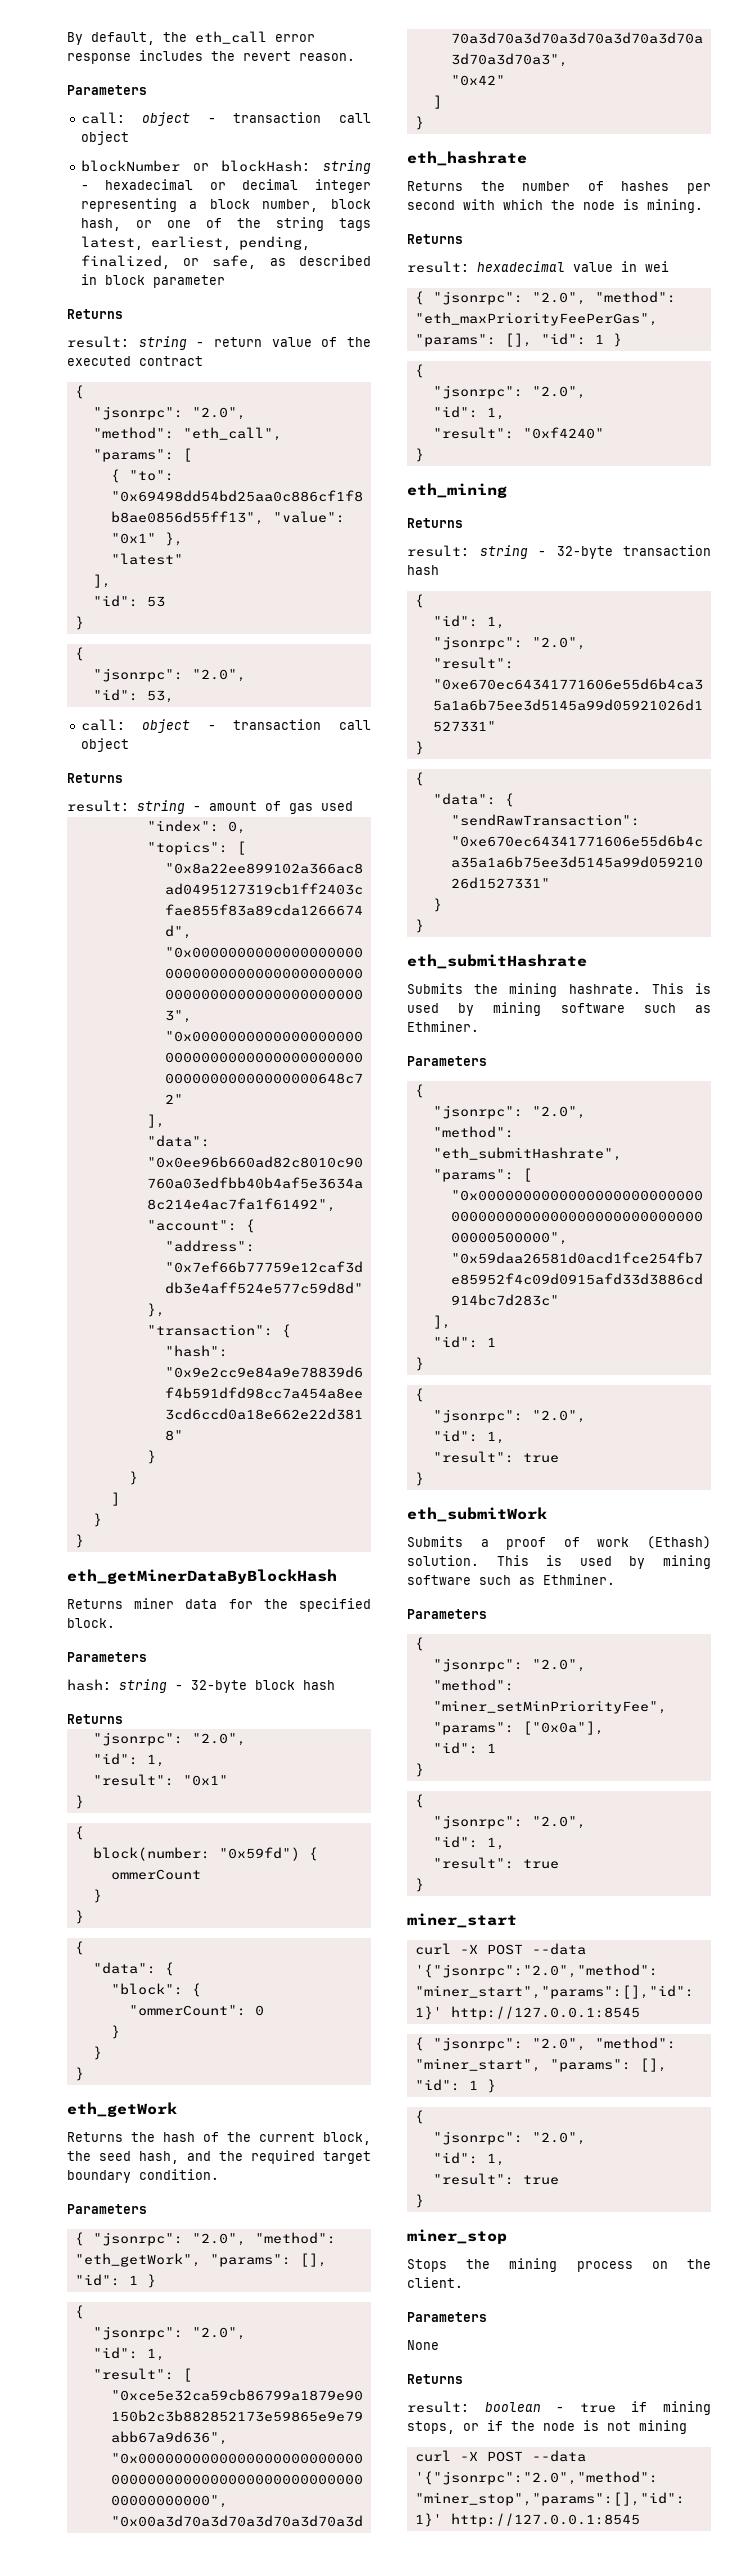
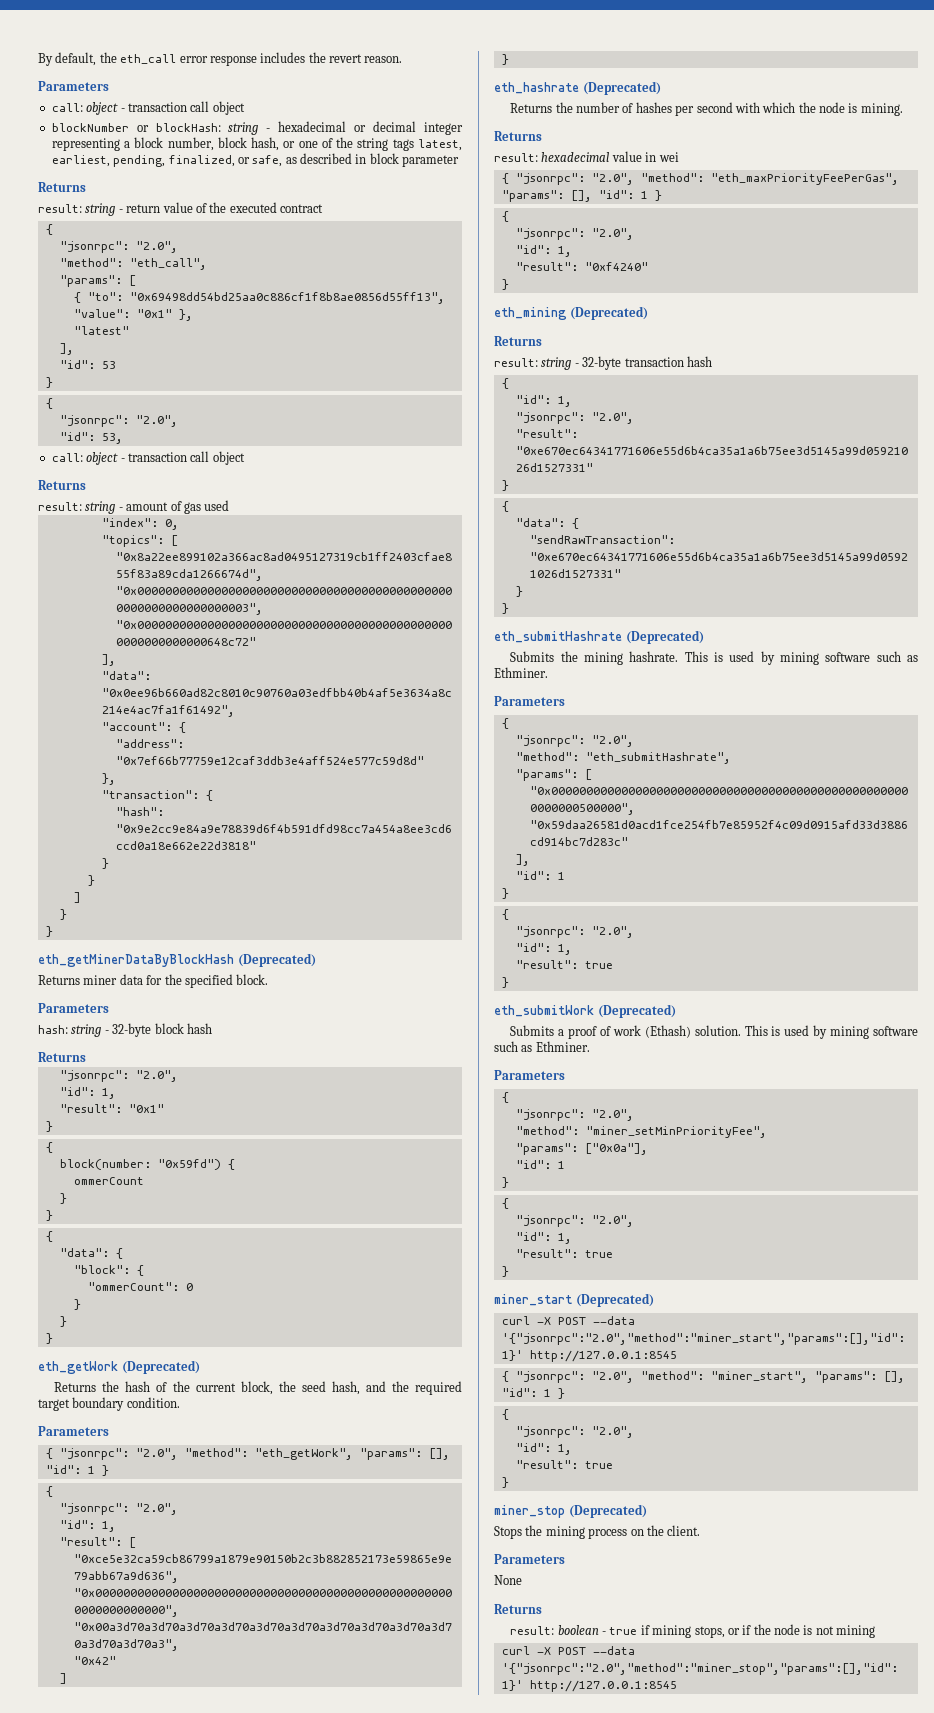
- eth_getMinerDataByBlockHash
+ eth_getMinerDataByBlockHash (Deprecated)
- eth_getWork
+ eth_getWork (Deprecated)
- eth_hashrate
+ eth_hashrate (Deprecated)
- eth_mining
+ eth_mining (Deprecated)
- eth_submitHashrate
+ eth_submitHashrate (Deprecated)
- eth_submitWork
+ eth_submitWork (Deprecated)
- miner_start
+ miner_start (Deprecated)
- miner_stop
+ miner_stop (Deprecated)

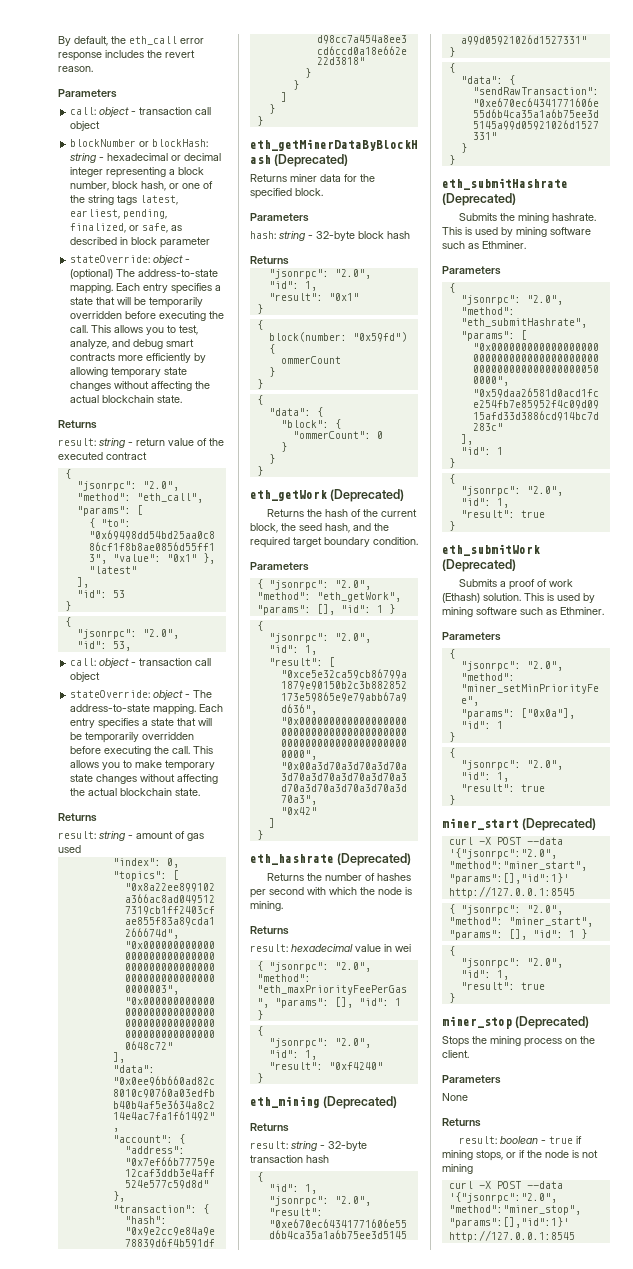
+ stateOverride: object - (optional) The address-to-state mapping. Each entry specifies a state that will be temporarily overridden before executing the call. This allows you to test, analyze, and debug smart contracts more efficiently by allowing temporary state changes without affecting the actual blockchain state.
+ stateOverride: object - The address-to-state mapping. Each entry specifies a state that will be temporarily overridden before executing the call. This allows you to make temporary state changes without affecting the actual blockchain state.

